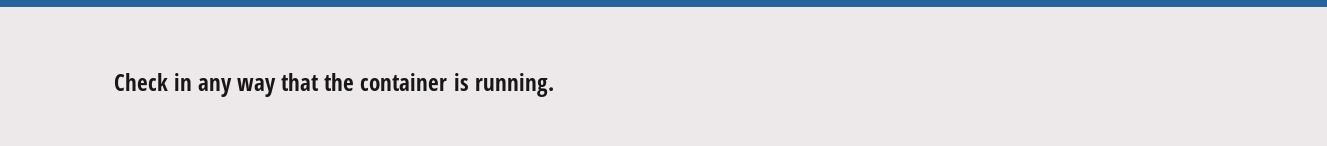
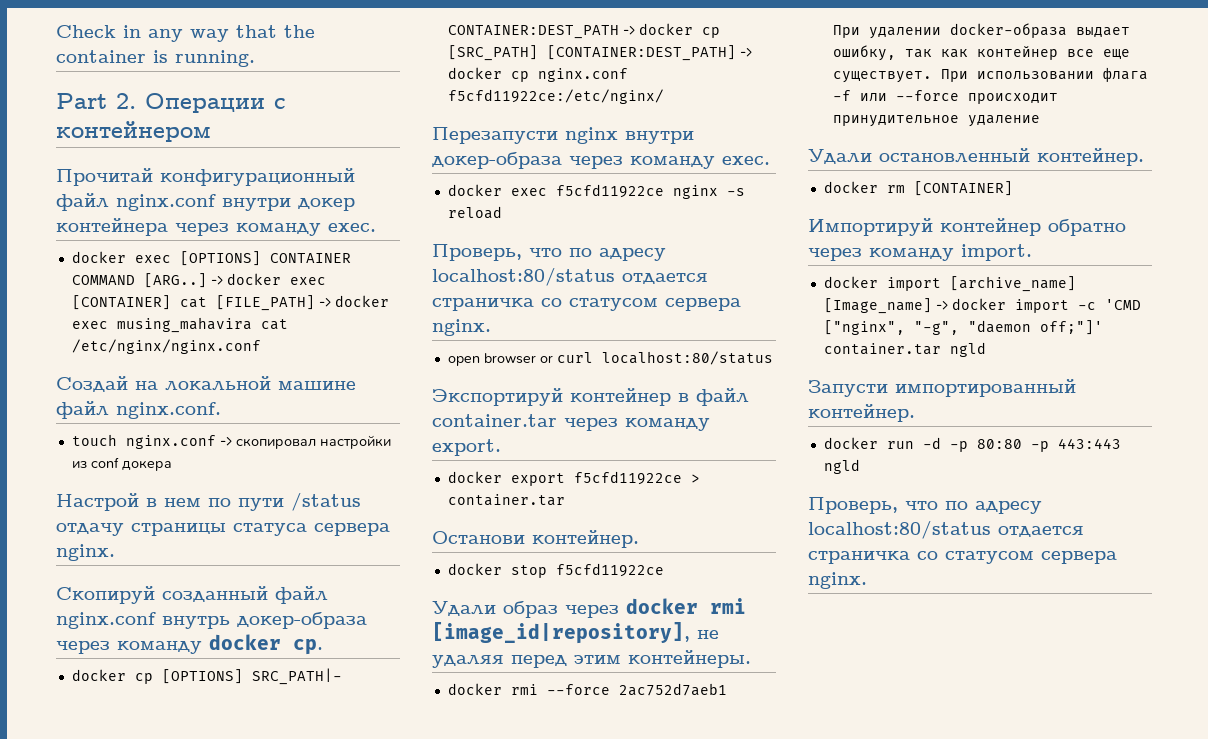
+ Part 2. Операции с контейнером
+ Прочитай конфигурационный файл nginx.conf внутри докер контейнера через команду exec.
+ docker exec [OPTIONS] CONTAINER COMMAND [ARG..] -> docker exec [CONTAINER] cat [FILE_PATH] -> docker exec musing_mahavira cat /etc/nginx/nginx.conf
+ Создай на локальной машине файл nginx.conf.
+ touch nginx.conf -> скопировал настройки из conf докера
+ Настрой в нем по пути /status отдачу страницы статуса сервера nginx.
+ Скопируй созданный файл nginx.conf внутрь докер-образа через команду docker cp.
+ docker cp [OPTIONS] SRC_PATH|- CONTAINER:DEST_PATH -> docker cp [SRC_PATH] [CONTAINER:DEST_PATH] -> docker cp nginx.conf f5cfd11922ce:/etc/nginx/
+ Перезапусти nginx внутри докер-образа через команду exec.
+ docker exec f5cfd11922ce nginx -s reload
+ Проверь, что по адресу localhost:80/status отдается страничка со статусом сервера nginx.
+ open browser or curl localhost:80/status
+ Экспортируй контейнер в файл container.tar через команду export.
+ docker export f5cfd11922ce > container.tar
+ Останови контейнер.
+ docker stop f5cfd11922ce
+ Удали образ через docker rmi [image_id|repository], не удаляя перед этим контейнеры.
+ docker rmi --force 2ac752d7aeb1
+ При удалении docker-образа выдает ошибку, так как контейнер все еще существует. При использовании флага -f или --force происходит принудительное удаление
+ Удали остановленный контейнер.
+ docker rm [CONTAINER]
+ Импортируй контейнер обратно через команду import.
+ docker import [archive_name] [Image_name] -> docker import -c 'CMD ["nginx", "-g", "daemon off;"]' container.tar ngld
+ Запусти импортированный контейнер.
+ docker run -d -p 80:80 -p 443:443 ngld
+ Проверь, что по адресу localhost:80/status отдается страничка со статусом сервера nginx.

